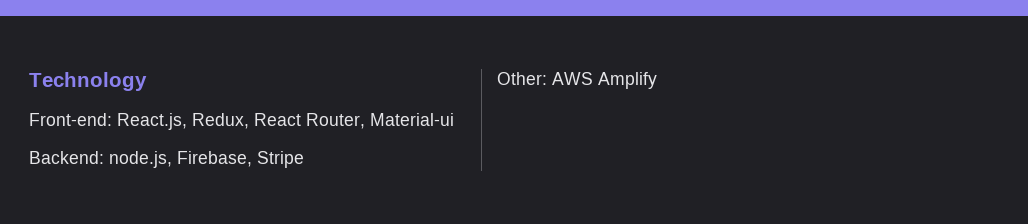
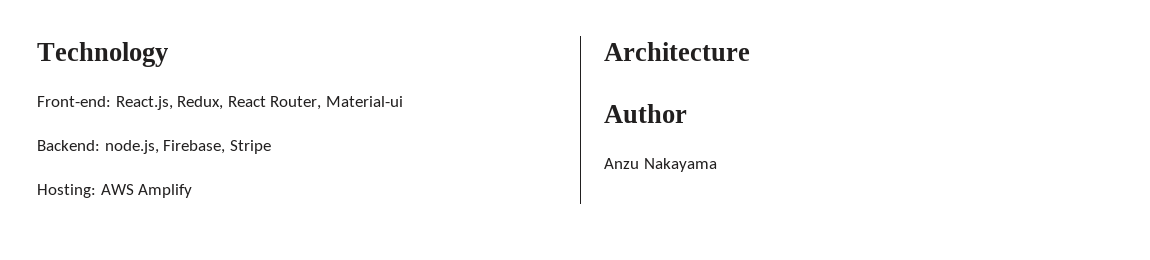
- Other: AWS Amplify
+ Hosting: AWS Amplify
+ Architecture
+ Author
+ Anzu Nakayama

